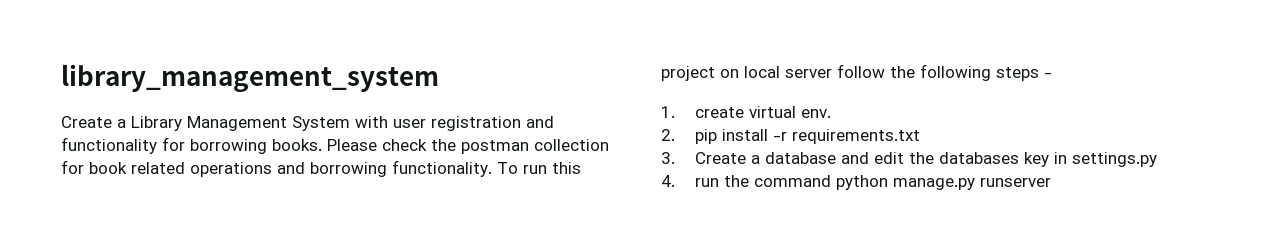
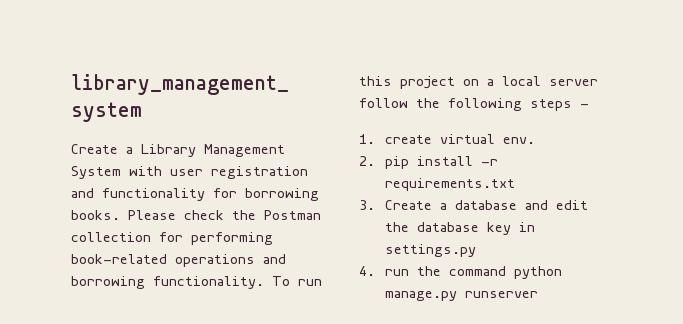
- Please check the postman collection for book related operations and borrowing functionality.
+ Please check the Postman collection for performing book-related operations and borrowing functionality.
- To run this project on local server follow the following steps -
+ To run this project on a local server follow the following steps -
- 3. Create a database and edit the databases key in settings.py
+ 3. Create a database and edit the database key in settings.py

